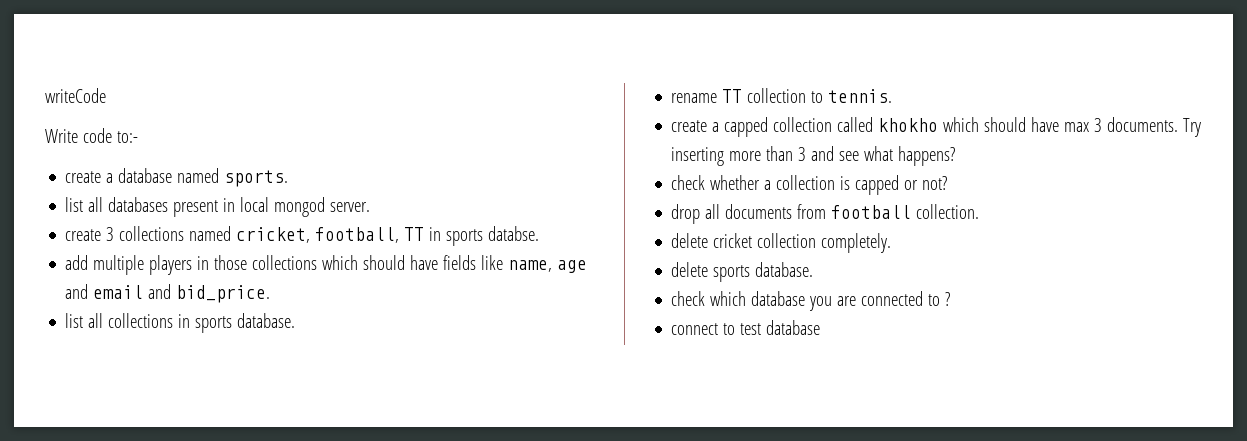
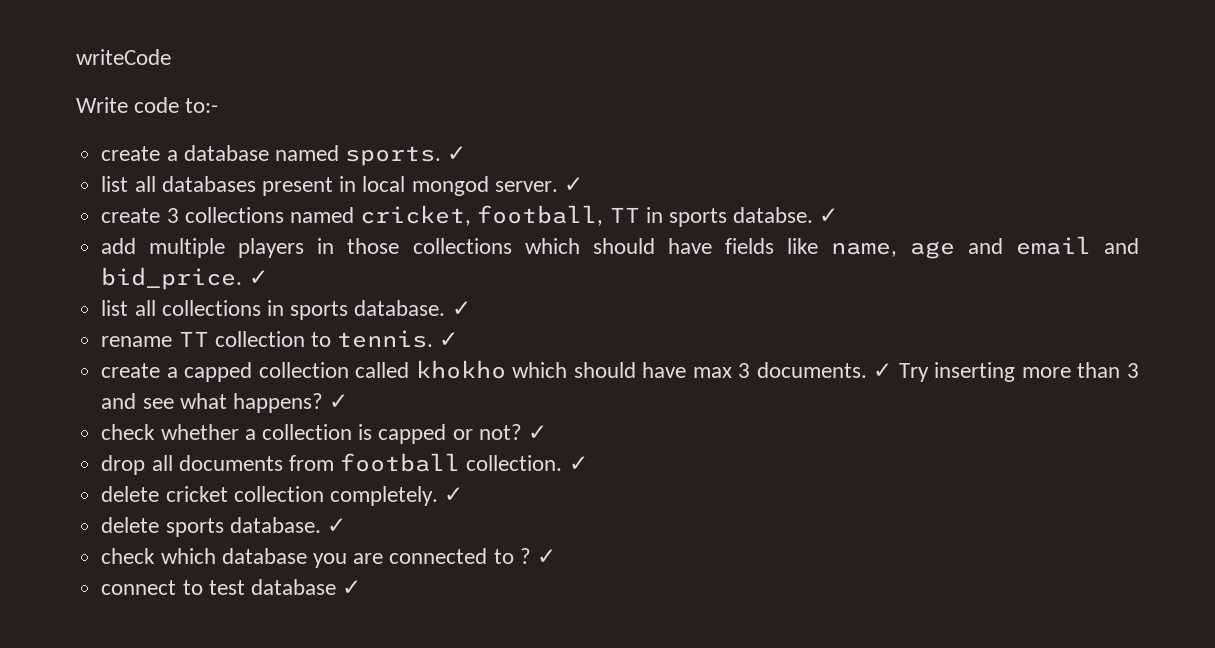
- create a database named sports.
+ create a database named sports. ✓
- list all databases present in local mongod server.
+ list all databases present in local mongod server. ✓
- create 3 collections named cricket, football, TT in sports databse.
+ create 3 collections named cricket, football, TT in sports databse. ✓
- add multiple players in those collections which should have fields like name, age and email and bid_price.
+ add multiple players in those collections which should have fields like name, age and email and bid_price. ✓
- list all collections in sports database.
+ list all collections in sports database. ✓
- rename TT collection to tennis.
+ rename TT collection to tennis. ✓
- Try inserting more than 3 and see what happens?
+ ✓ Try inserting more than 3 and see what happens? ✓
- check whether a collection is capped or not?
+ check whether a collection is capped or not? ✓
- drop all documents from football collection.
+ drop all documents from football collection. ✓
- delete cricket collection completely.
+ delete cricket collection completely. ✓
- delete sports database.
+ delete sports database. ✓
- check which database you are connected to ?
+ check which database you are connected to ? ✓
- connect to test database
+ connect to test database ✓

